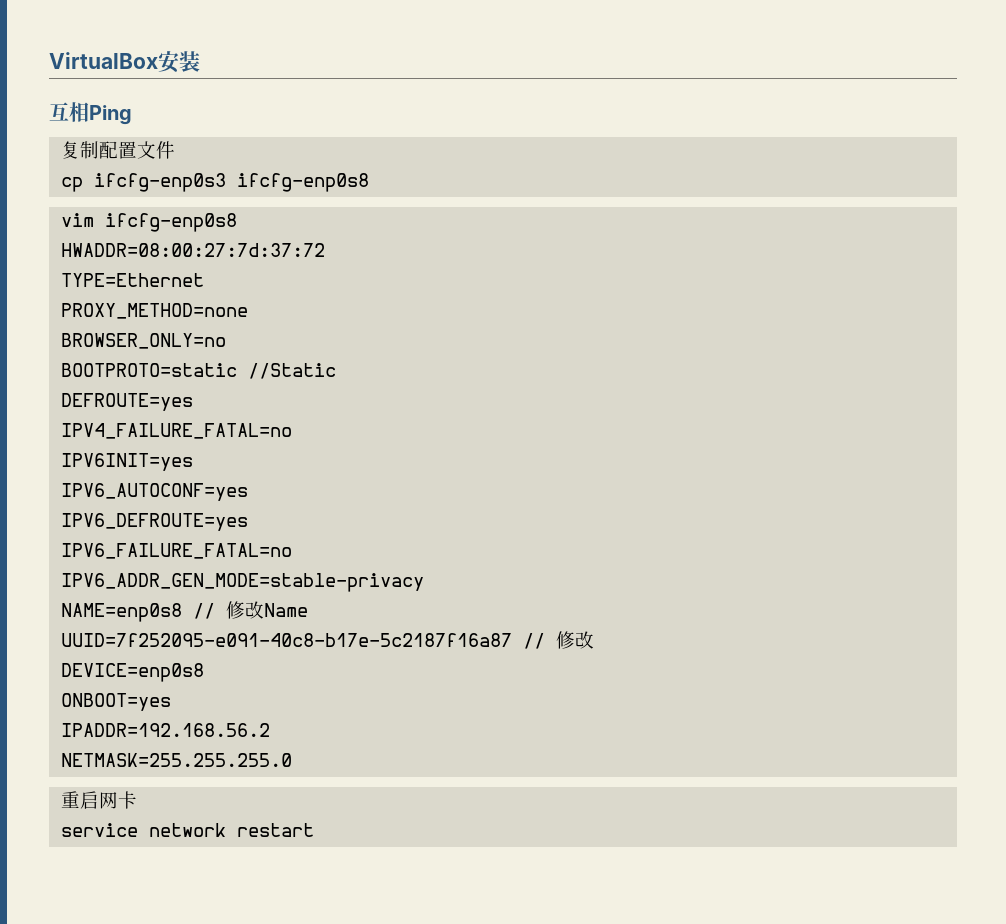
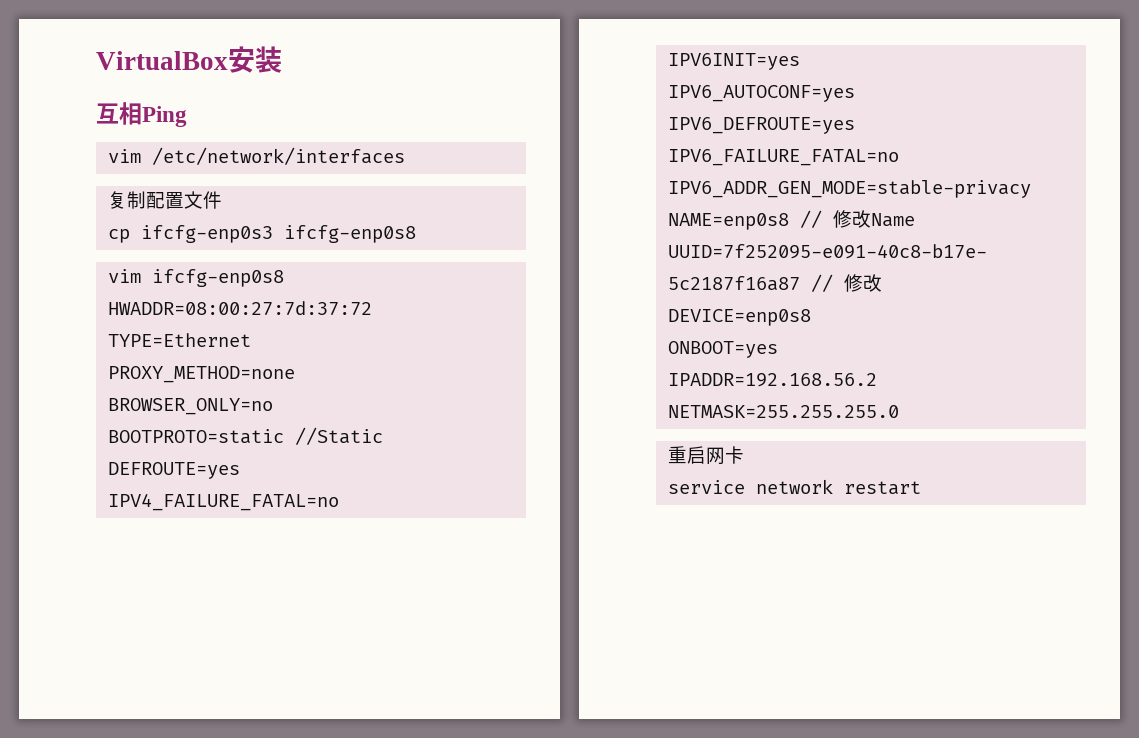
+ vim /etc/network/interfaces

